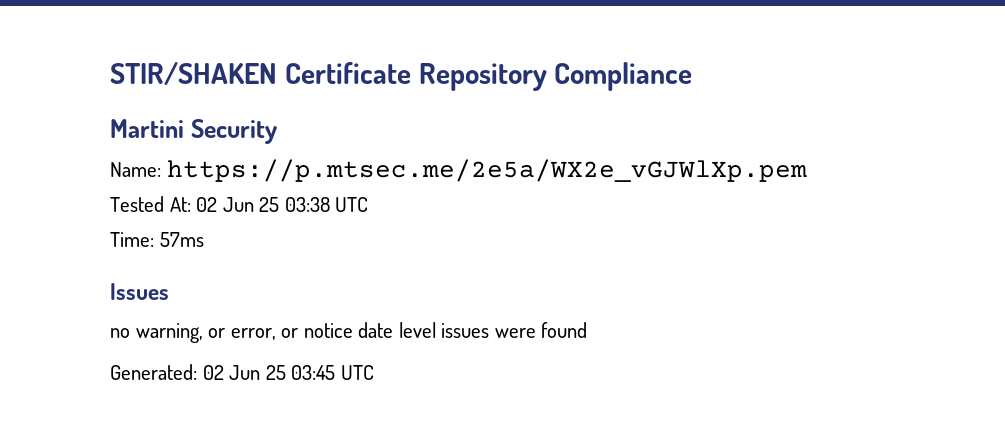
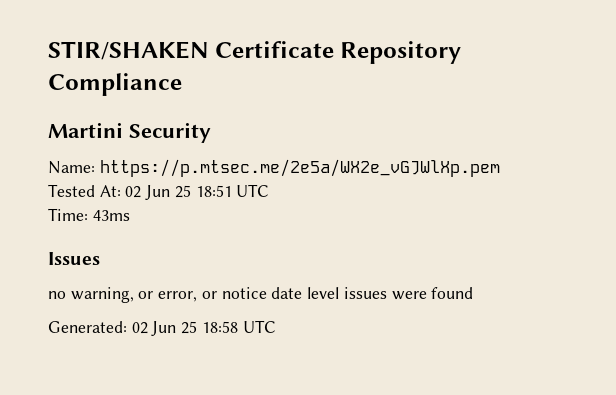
- Tested At: 02 Jun 25 03:38 UTC
+ Tested At: 02 Jun 25 18:51 UTC
- Time: 57ms
+ Time: 43ms
- Generated: 02 Jun 25 03:45 UTC
+ Generated: 02 Jun 25 18:58 UTC

